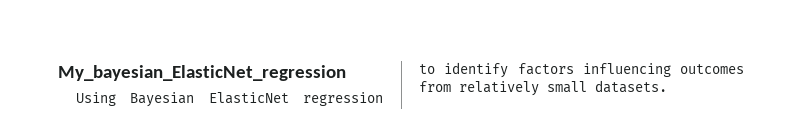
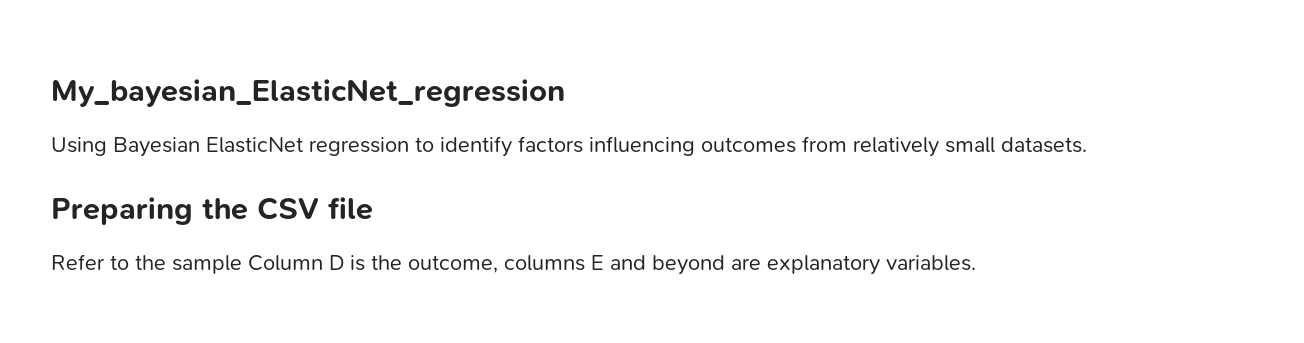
+ Preparing the CSV file
+ Refer to the sample Column D is the outcome, columns E and beyond are explanatory variables.

